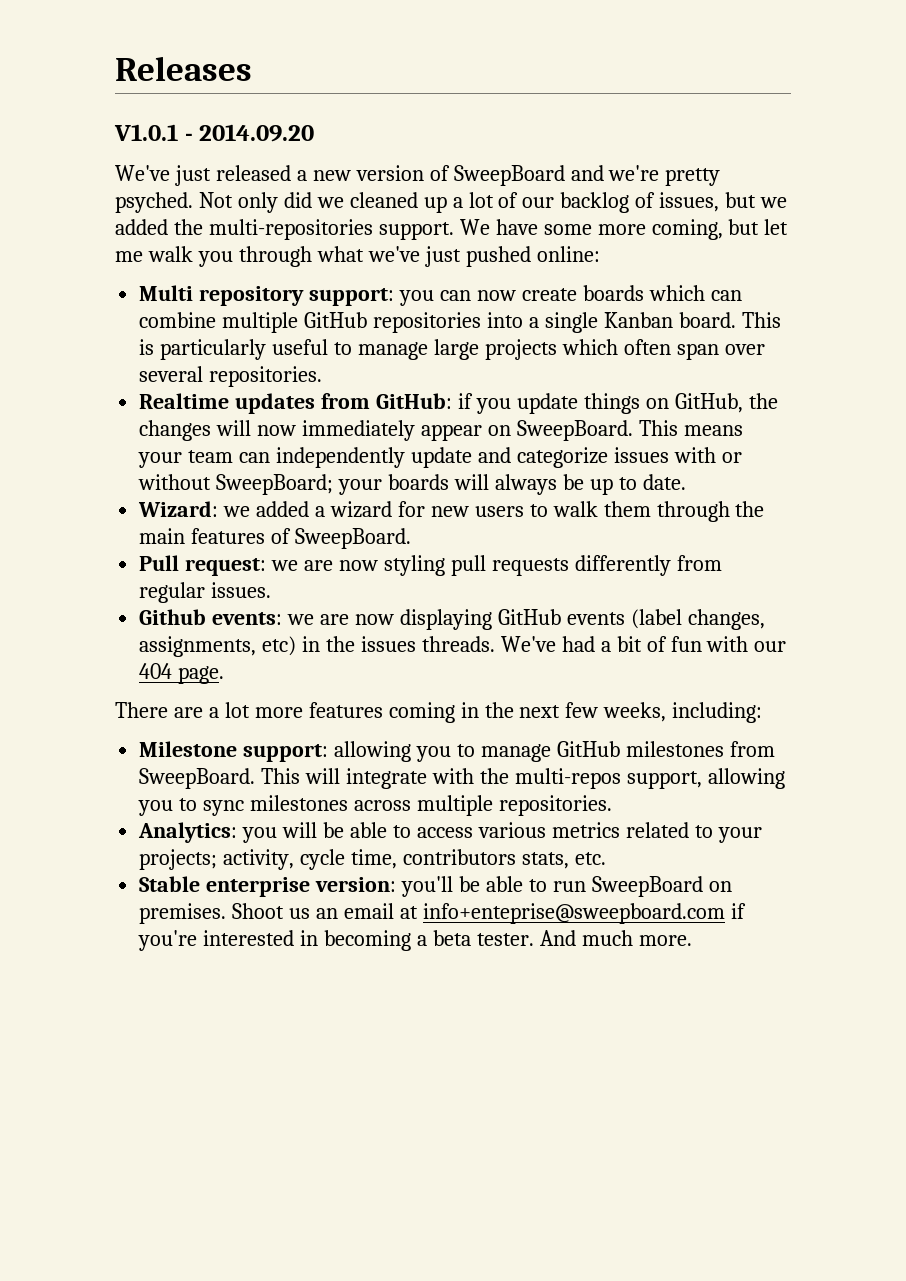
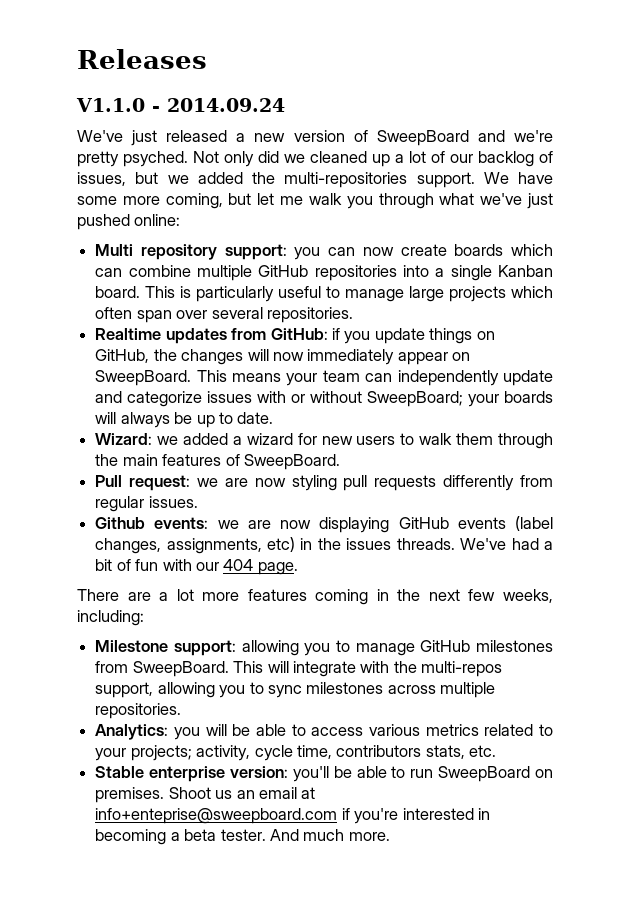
- V1.0.1 - 2014.09.20
+ V1.1.0 - 2014.09.24

